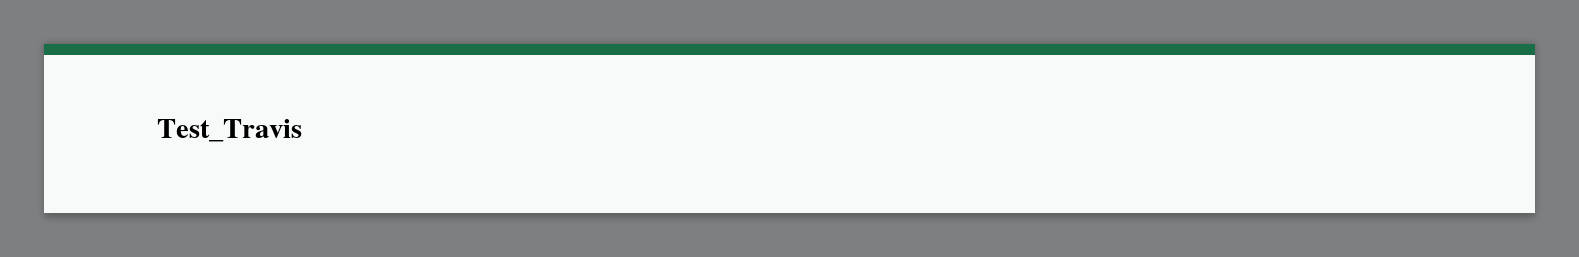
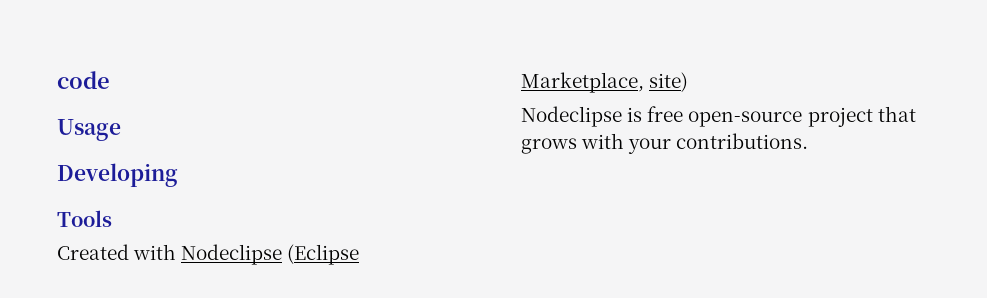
- Test_Travis
+ code
+ Usage
+ Developing
+ Tools
+ Created with Nodeclipse (Eclipse Marketplace, site)
+ Nodeclipse is free open-source project that grows with your contributions.

